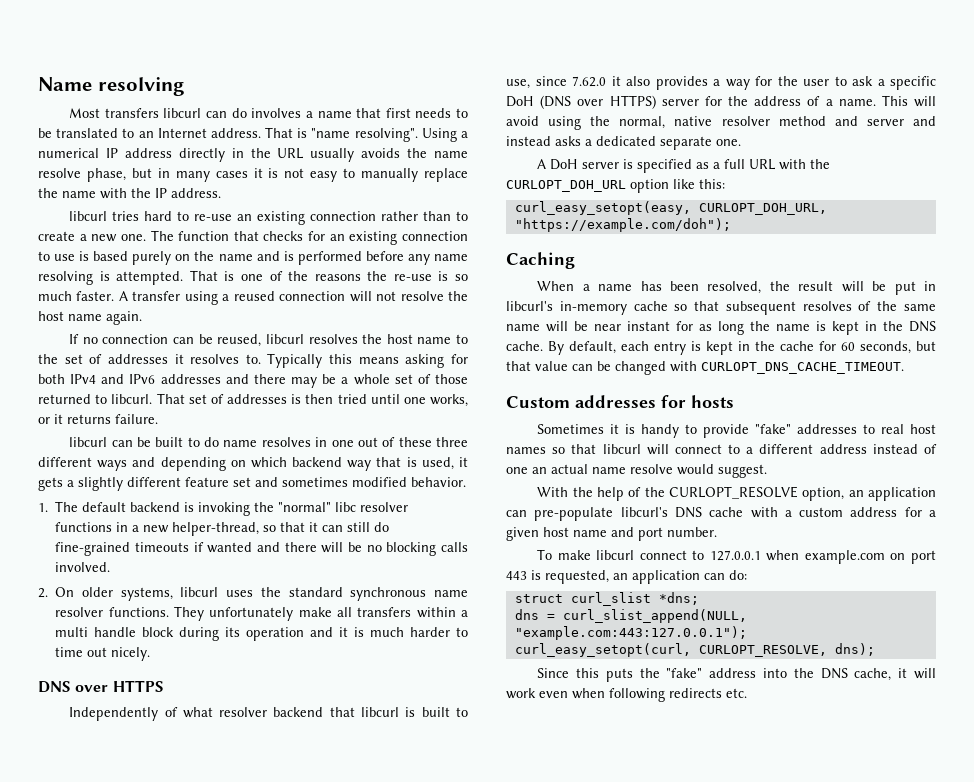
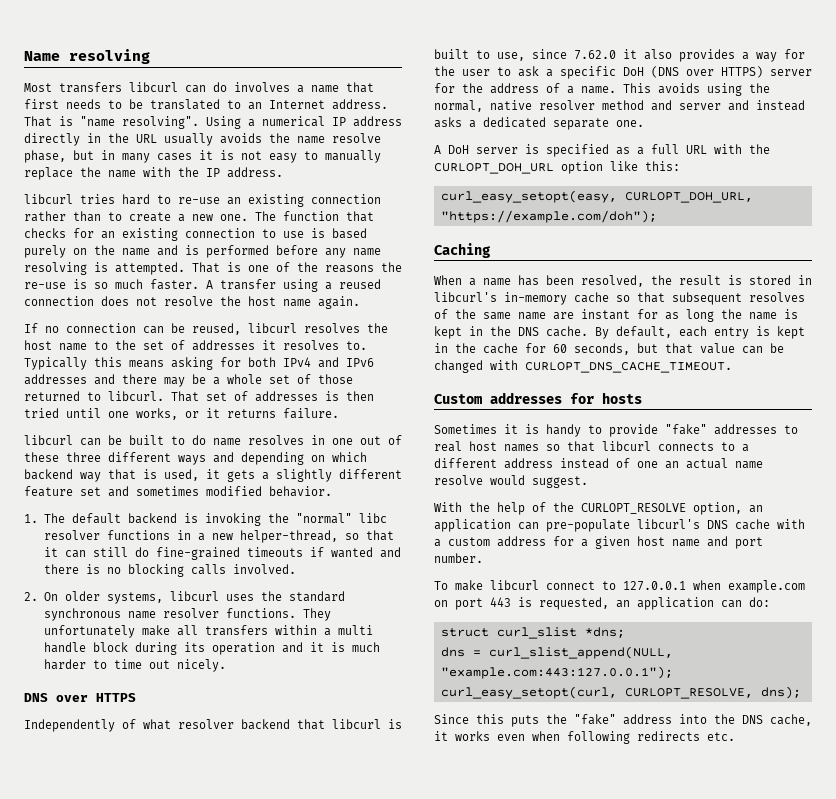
- A transfer using a reused connection will not resolve the host name again.
+ A transfer using a reused connection does not resolve the host name again.
- 1. The default backend is invoking the "normal" libc resolver functions in a new helper-thread, so that it can still do fine-grained timeouts if wanted and there will be no blocking calls involved.
+ 1. The default backend is invoking the "normal" libc resolver functions in a new helper-thread, so that it can still do fine-grained timeouts if wanted and there is no blocking calls involved.
- This will avoid using the normal, native resolver method and server and instead asks a dedicated separate one.
+ This avoids using the normal, native resolver method and server and instead asks a dedicated separate one.
- When a name has been resolved, the result will be put in libcurl's in-memory cache so that subsequent resolves of the same name will be near instant for as long the name is kept in the DNS cache.
+ When a name has been resolved, the result is stored in libcurl's in-memory cache so that subsequent resolves of the same name are instant for as long the name is kept in the DNS cache.
- Sometimes it is handy to provide "fake" addresses to real host names so that libcurl will connect to a different address instead of one an actual name resolve would suggest.
+ Sometimes it is handy to provide "fake" addresses to real host names so that libcurl connects to a different address instead of one an actual name resolve would suggest.
- Since this puts the "fake" address into the DNS cache, it will work even when following redirects etc.
+ Since this puts the "fake" address into the DNS cache, it works even when following redirects etc.

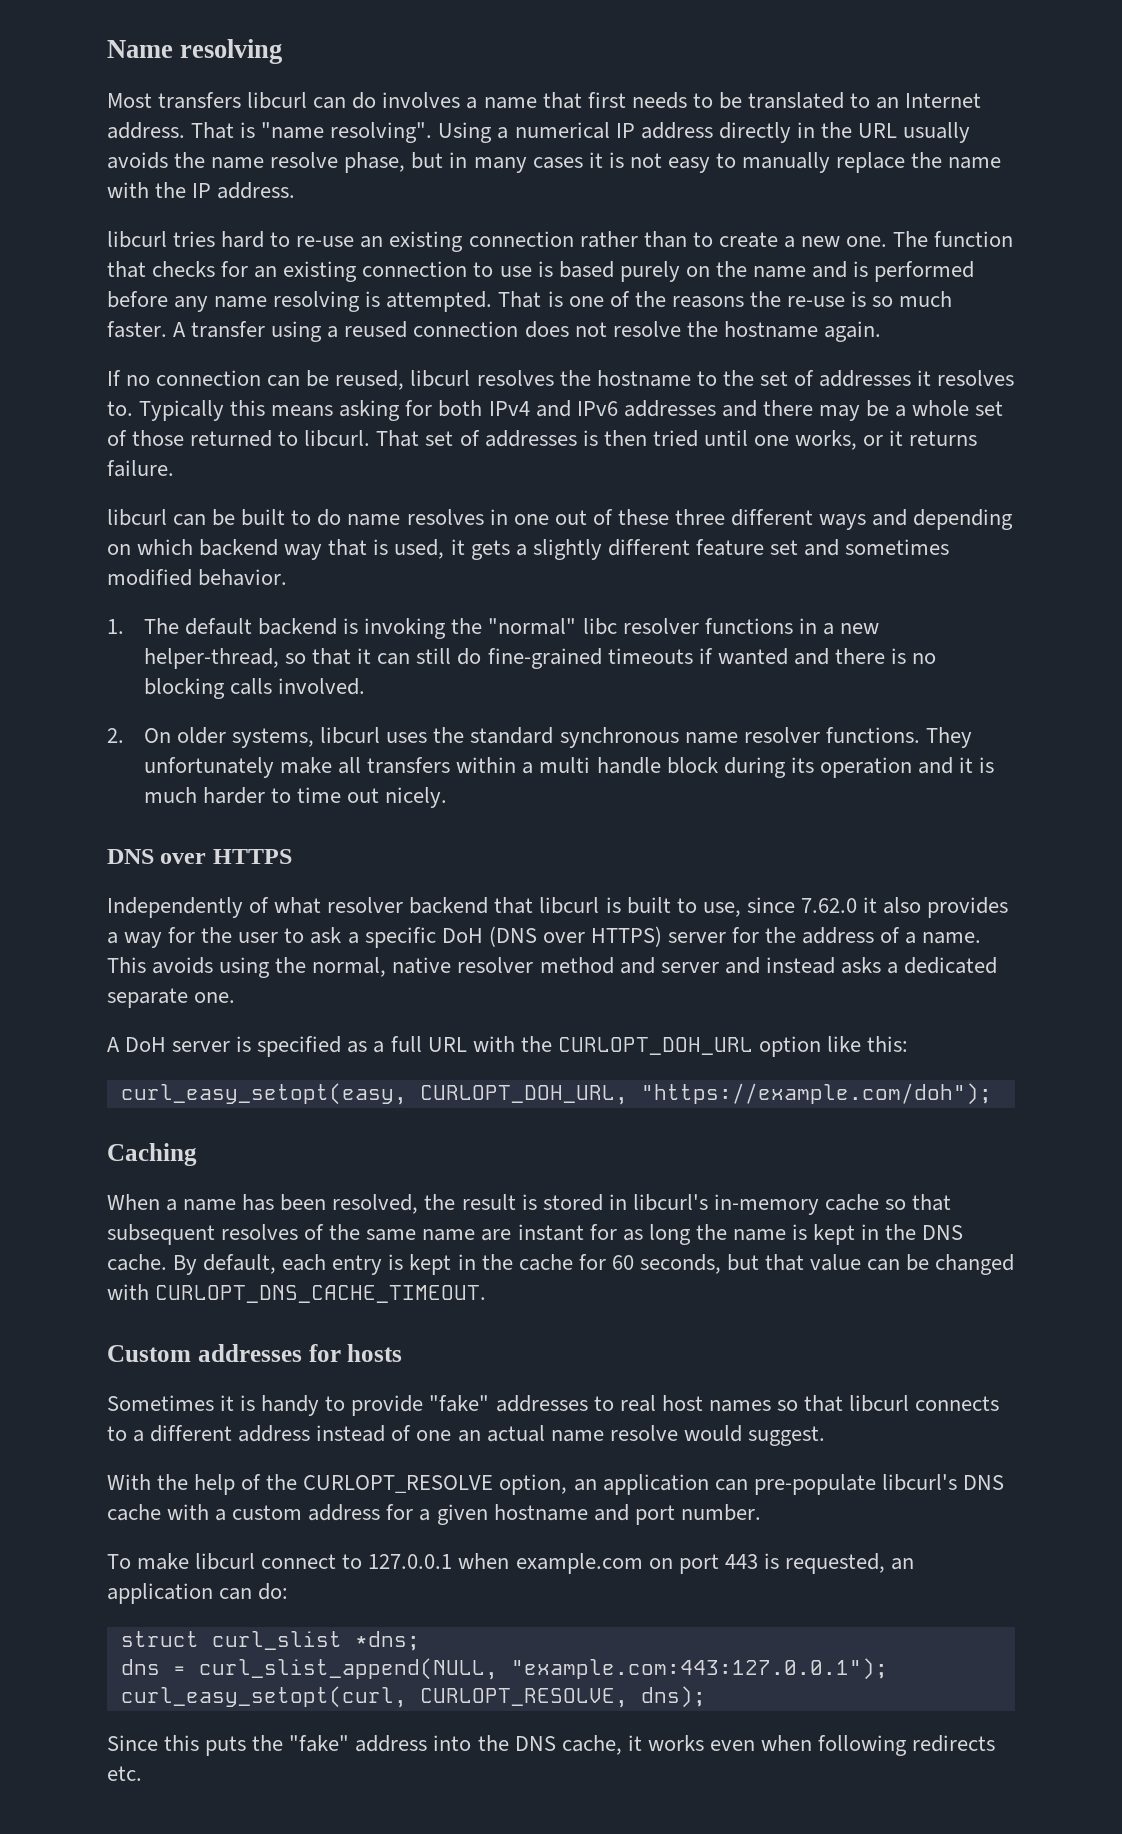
- A transfer using a reused connection does not resolve the host name again.
+ A transfer using a reused connection does not resolve the hostname again.
- If no connection can be reused, libcurl resolves the host name to the set of addresses it resolves to.
+ If no connection can be reused, libcurl resolves the hostname to the set of addresses it resolves to.
- With the help of the CURLOPT_RESOLVE option, an application can pre-populate libcurl's DNS cache with a custom address for a given host name and port number.
+ With the help of the CURLOPT_RESOLVE option, an application can pre-populate libcurl's DNS cache with a custom address for a given hostname and port number.

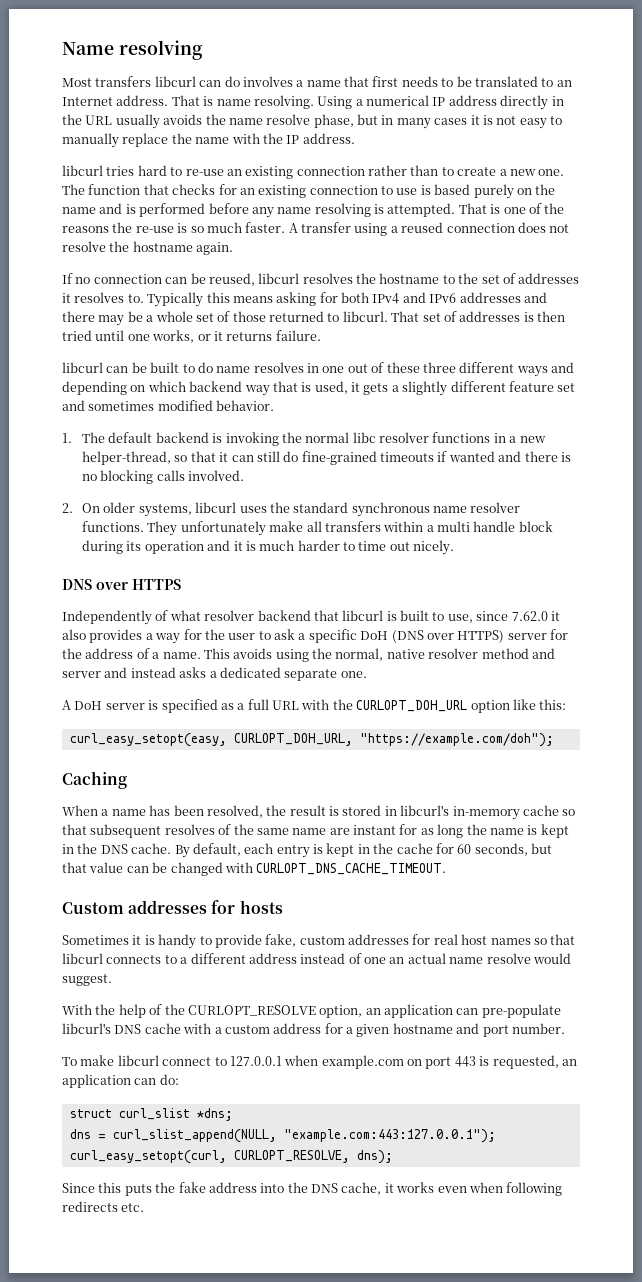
- That is "name resolving".
+ That is name resolving.
- 1. The default backend is invoking the "normal" libc resolver functions in a new helper-thread, so that it can still do fine-grained timeouts if wanted and there is no blocking calls involved.
+ 1. The default backend is invoking the normal libc resolver functions in a new helper-thread, so that it can still do fine-grained timeouts if wanted and there is no blocking calls involved.
- Sometimes it is handy to provide "fake" addresses to real host names so that libcurl connects to a different address instead of one an actual name resolve would suggest.
+ Sometimes it is handy to provide fake, custom addresses for real host names so that libcurl connects to a different address instead of one an actual name resolve would suggest.
- Since this puts the "fake" address into the DNS cache, it works even when following redirects etc.
+ Since this puts the fake address into the DNS cache, it works even when following redirects etc.

